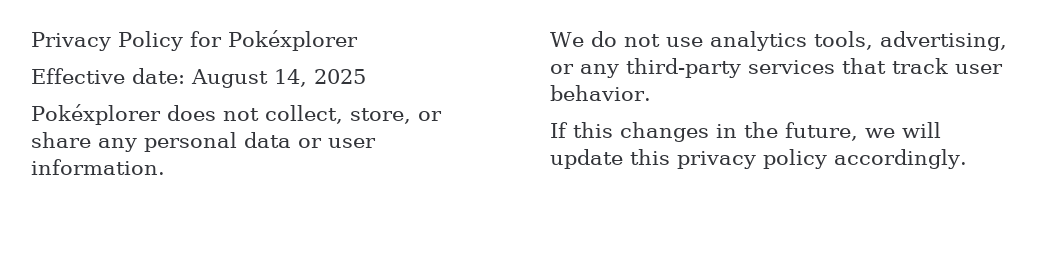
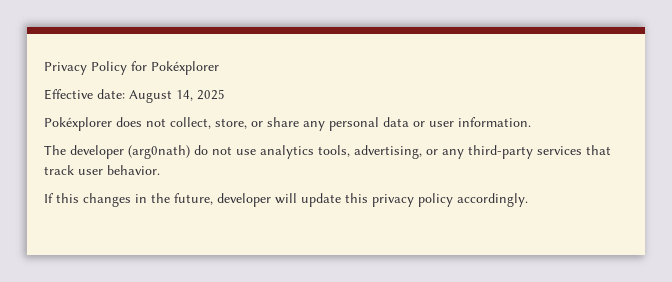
- We do not use analytics tools, advertising, or any third-party services that track user behavior.
+ The developer (arg0nath) do not use analytics tools, advertising, or any third-party services that track user behavior.
- If this changes in the future, we will update this privacy policy accordingly.
+ If this changes in the future, developer will update this privacy policy accordingly.

